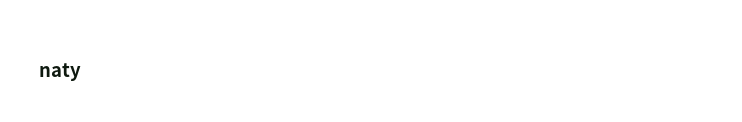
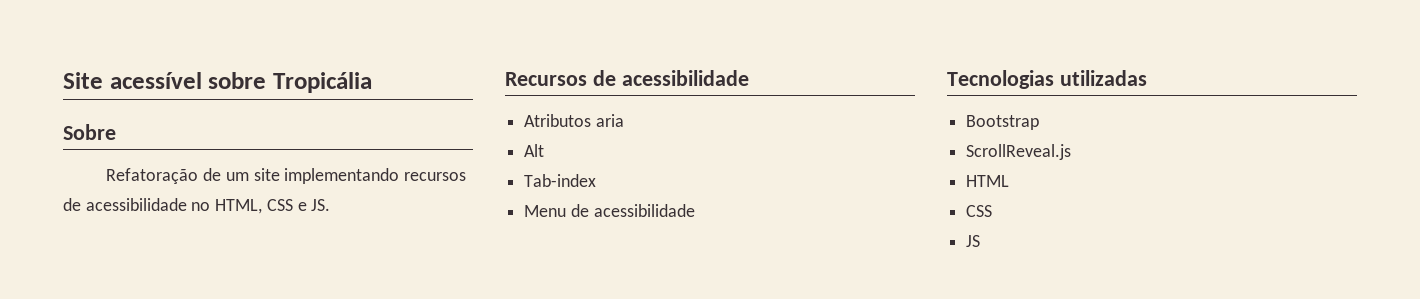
- naty
+ Site acessível sobre Tropicália
+ Sobre
+ Refatoração de um site implementando recursos de acessibilidade no HTML, CSS e JS.
+ Recursos de acessibilidade
+ Atributos aria
+ Alt
+ Tab-index
+ Menu de acessibilidade
+ Tecnologias utilizadas
+ Bootstrap
+ ScrollReveal.js
+ HTML
+ CSS
+ JS

